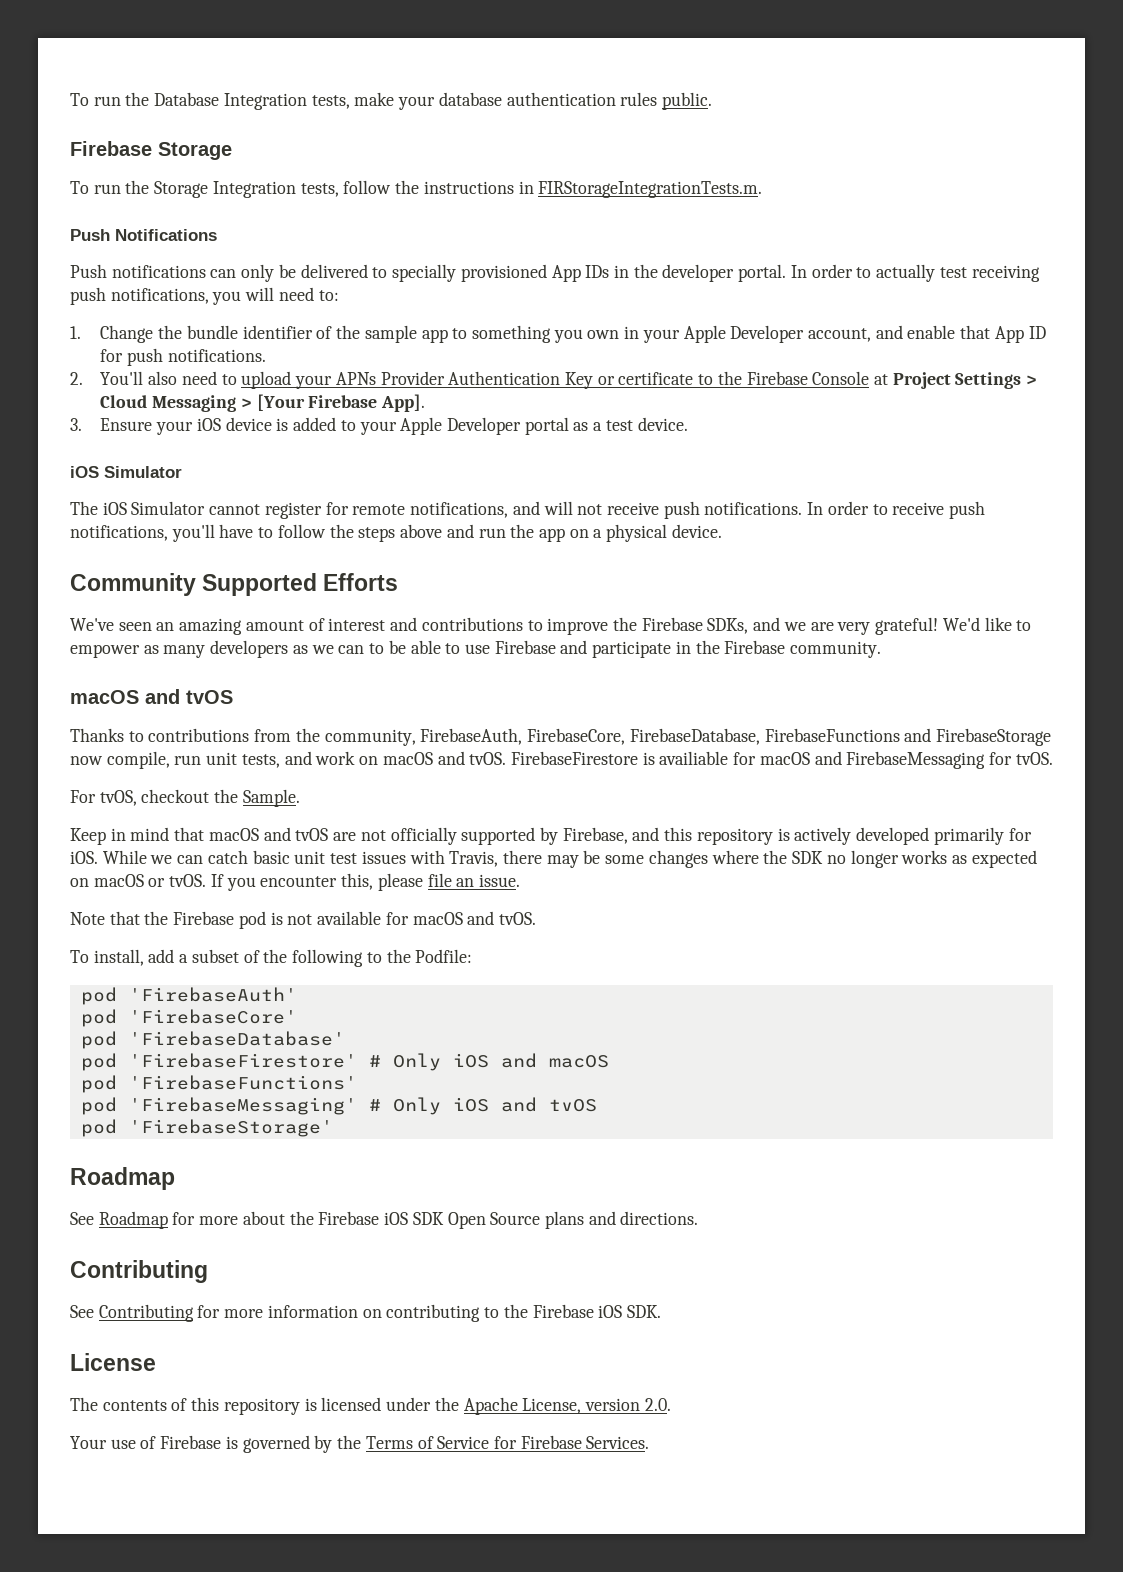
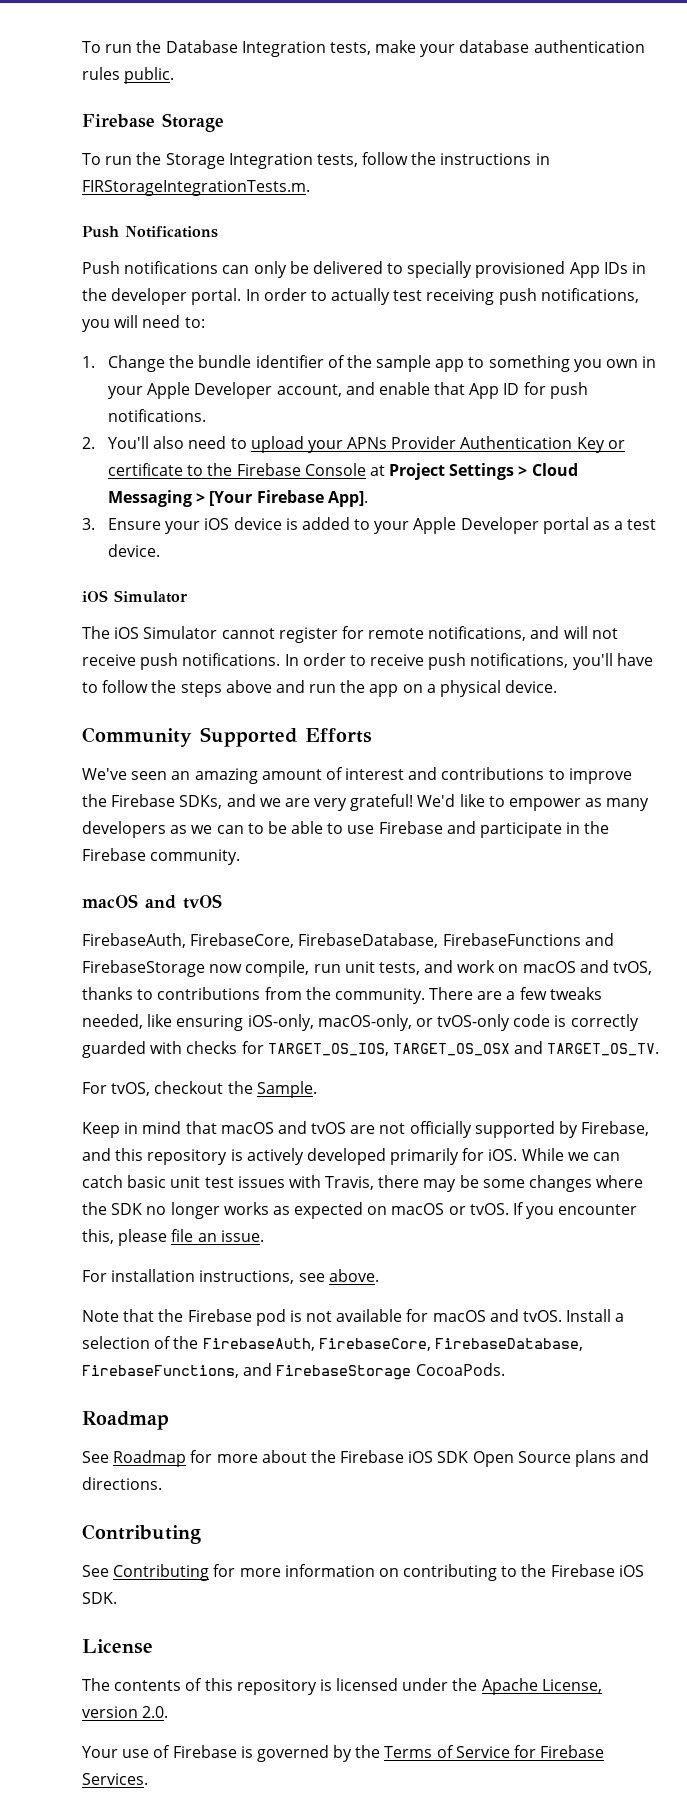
- Thanks to contributions from the community, FirebaseAuth, FirebaseCore, FirebaseDatabase, FirebaseFunctions and FirebaseStorage now compile, run unit tests, and work on macOS and tvOS. FirebaseFirestore is availiable for macOS and FirebaseMessaging for tvOS.
+ FirebaseAuth, FirebaseCore, FirebaseDatabase, FirebaseFunctions and FirebaseStorage now compile, run unit tests, and work on macOS and tvOS, thanks to contributions from the community. There are a few tweaks needed, like ensuring iOS-only, macOS-only, or tvOS-only code is correctly guarded with checks for TARGET_OS_IOS, TARGET_OS_OSX and TARGET_OS_TV.
+ For installation instructions, see above.
- Note that the Firebase pod is not available for macOS and tvOS.
- To install, add a subset of the following to the Podfile:
- pod 'FirebaseAuth'
- pod 'FirebaseCore'
- pod 'FirebaseDatabase'
- pod 'FirebaseFirestore' # Only iOS and macOS
- pod 'FirebaseFunctions'
- pod 'FirebaseMessaging' # Only iOS and tvOS
- pod 'FirebaseStorage'
+ Note that the Firebase pod is not available for macOS and tvOS. Install a selection of the FirebaseAuth, FirebaseCore, FirebaseDatabase, FirebaseFunctions, and FirebaseStorage CocoaPods.

